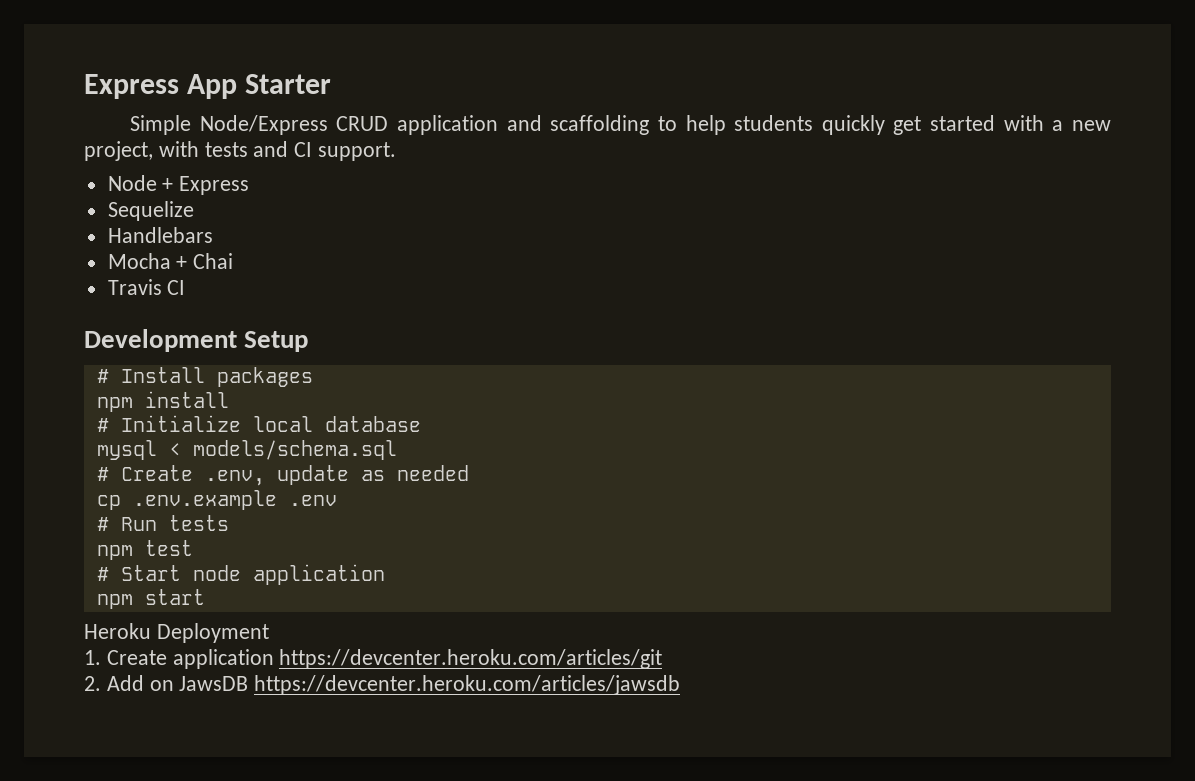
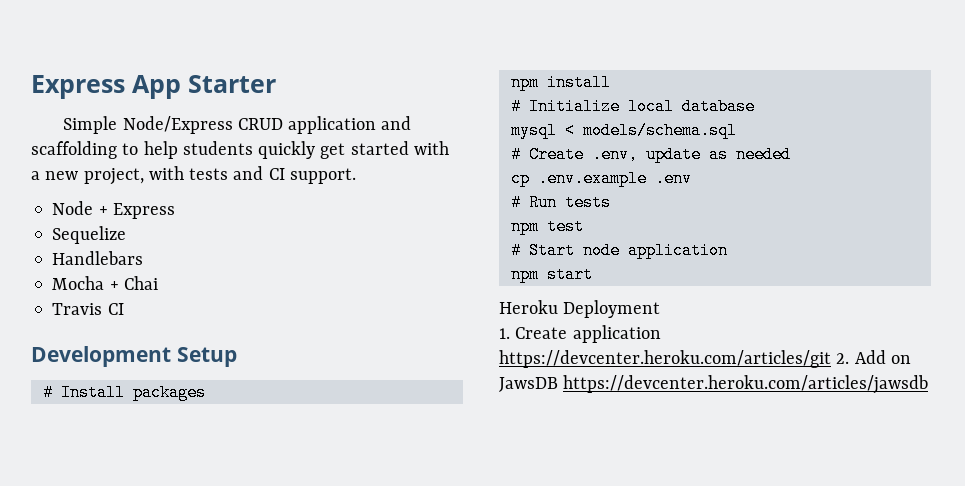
- 1. Create application https://devcenter.heroku.com/articles/git
- 2. Add on JawsDB https://devcenter.heroku.com/articles/jawsdb
+ 1. Create application https://devcenter.heroku.com/articles/git 2. Add on JawsDB https://devcenter.heroku.com/articles/jawsdb

